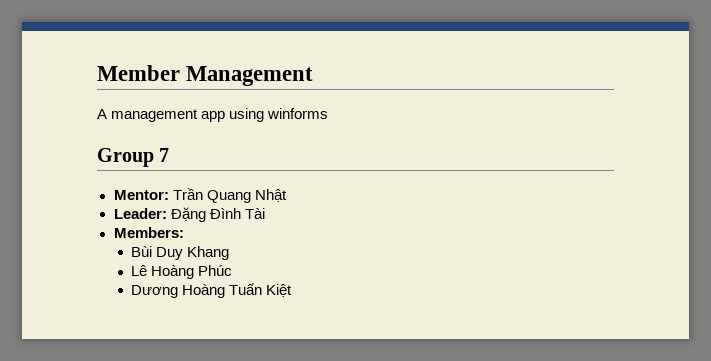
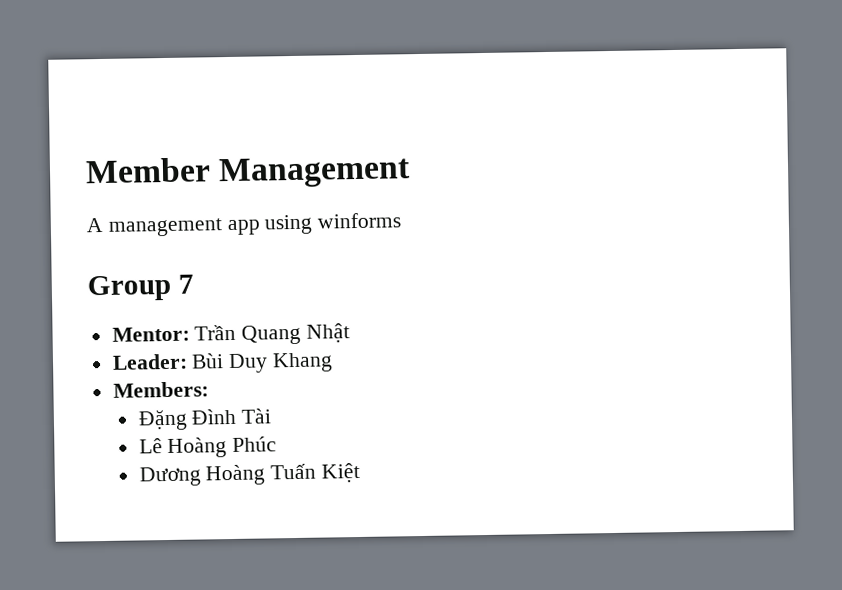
- Leader: Đặng Đình Tài
+ Leader: Bùi Duy Khang
+ Members:
+ Đặng Đình Tài
- Members:
- Bùi Duy Khang

